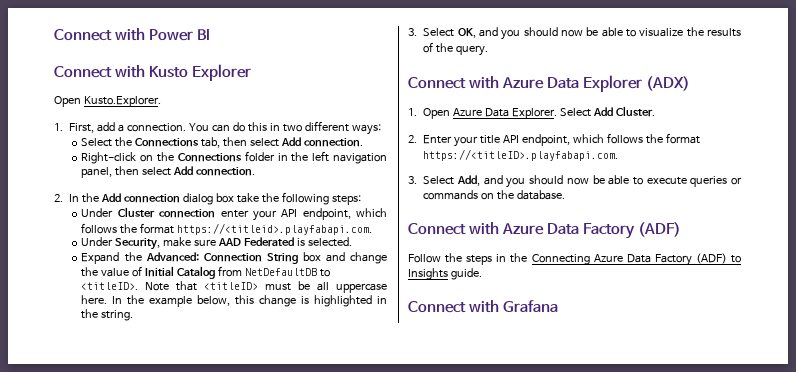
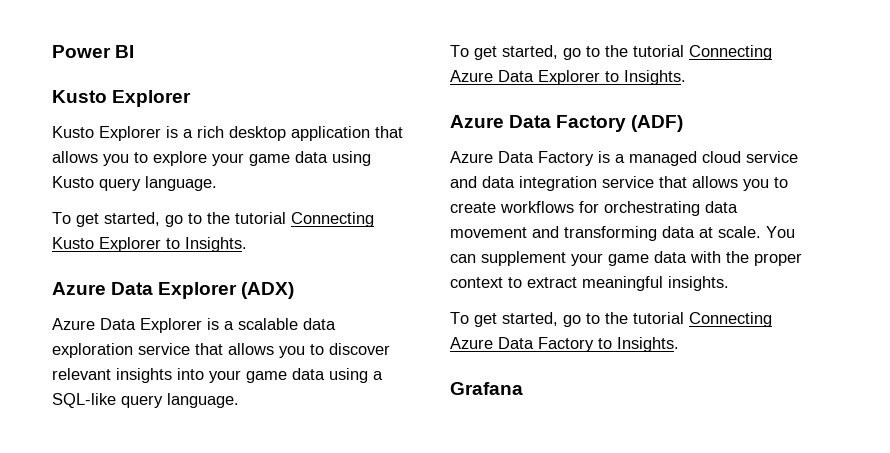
- Connect with Power BI
- Connect with Kusto Explorer
+ Power BI
+ Kusto Explorer
- Open Kusto.Explorer.
- 1. First, add a connection. You can do this in two different ways:
- Select the Connections tab, then select Add connection.
- Right-click on the Connections folder in the left navigation panel, then select Add connection.
- 2. In the Add connection dialog box take the following steps:
- Under Cluster connection enter your API endpoint, which follows the format https://<titleid>.playfabapi.com.
- Under Security, make sure AAD Federated is selected.
- Expand the Advanced: Connection String box and change the value of Initial Catalog from NetDefaultDB to <titleID>. Note that <titleID> must be all uppercase here. In the example below, this change is highlighted in the string.
- 3. Select OK, and you should now be able to visualize the results of the query.
- Connect with Azure Data Explorer (ADX)
- 1. Open Azure Data Explorer. Select Add Cluster.
- 2. Enter your title API endpoint, which follows the format https://<titleID>.playfabapi.com.
- 3. Select Add, and you should now be able to execute queries or commands on the database.
- Connect with Azure Data Factory (ADF)
- Follow the steps in the Connecting Azure Data Factory (ADF) to Insights guide.
- Connect with Grafana
+ Kusto Explorer is a rich desktop application that allows you to explore your game data using Kusto query language.
+ To get started, go to the tutorial Connecting Kusto Explorer to Insights.
+ Azure Data Explorer (ADX)
+ Azure Data Explorer is a scalable data exploration service that allows you to discover relevant insights into your game data using a SQL-like query language.
+ To get started, go to the tutorial Connecting Azure Data Explorer to Insights.
+ Azure Data Factory (ADF)
+ Azure Data Factory is a managed cloud service and data integration service that allows you to create workflows for orchestrating data movement and transforming data at scale. You can supplement your game data with the proper context to extract meaningful insights.
+ To get started, go to the tutorial Connecting Azure Data Factory to Insights.
+ Grafana

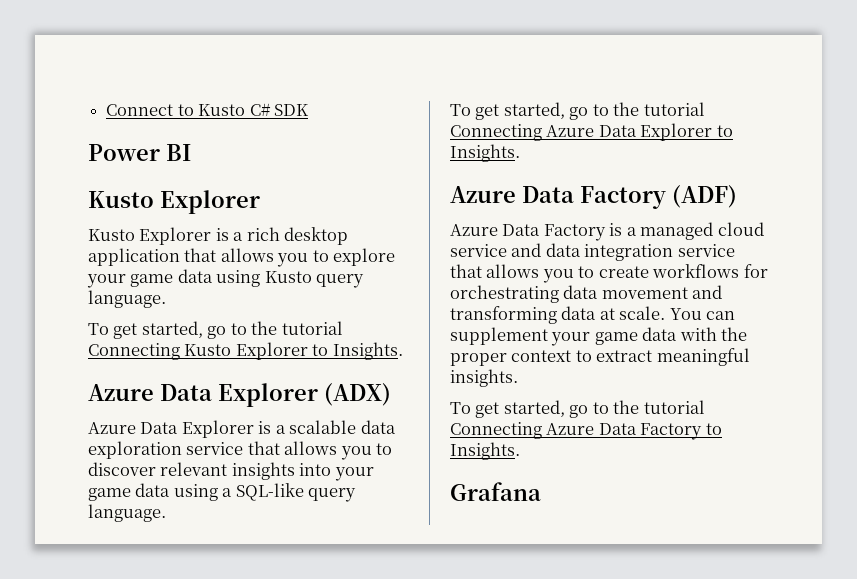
+ Connect to Kusto C# SDK

